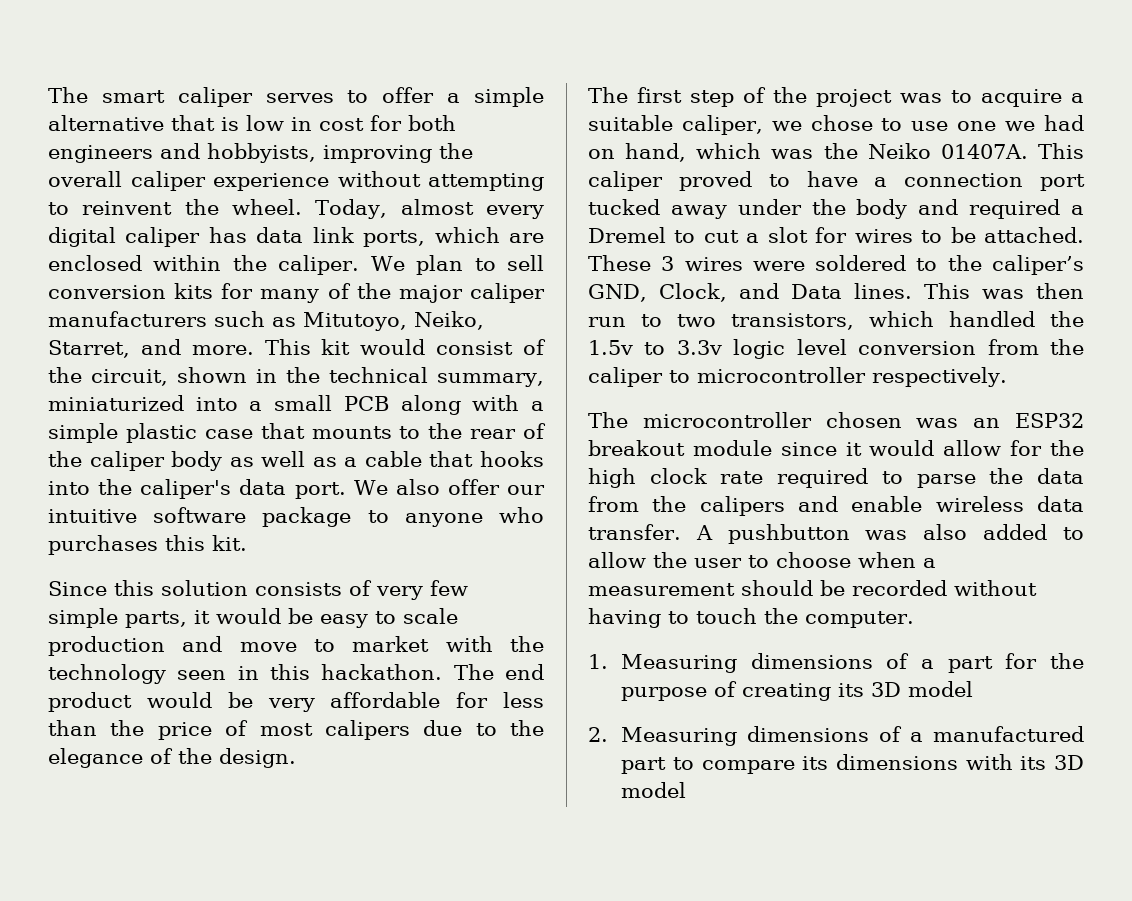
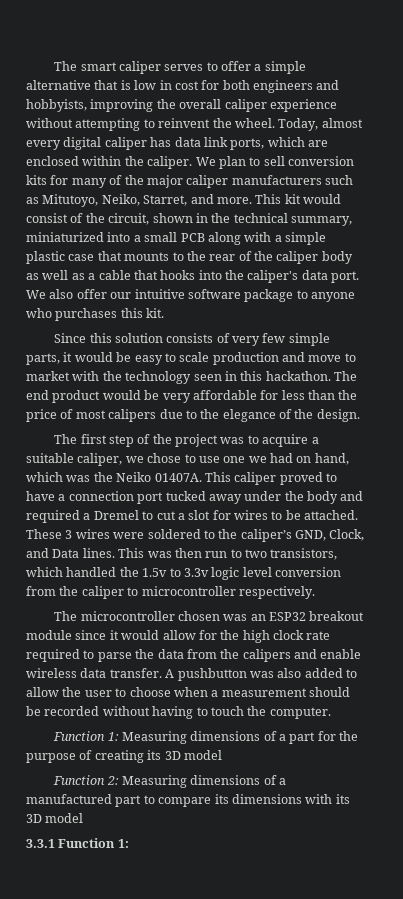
- 1. Measuring dimensions of a part for the purpose of creating its 3D model
+ Function 1: Measuring dimensions of a part for the purpose of creating its 3D model
- 2. Measuring dimensions of a manufactured part to compare its dimensions with its 3D model
+ Function 2: Measuring dimensions of a manufactured part to compare its dimensions with its 3D model
+ 3.3.1 Function 1:

